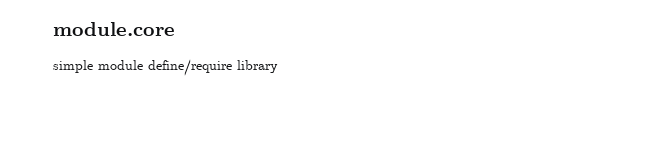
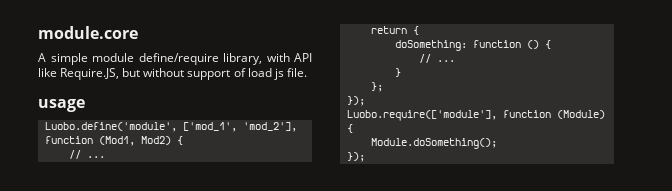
- simple module define/require library
+ A simple module define/require library, with API like Require.JS, but without support of load js file.
+ usage
+ Luobo.define('module', ['mod_1', 'mod_2'], function (Mod1, Mod2) {
+ // ...
+ return {
+ doSomething: function () {
+ // ...
+ }
+ };
+ });
+ Luobo.require(['module'], function (Module) {
+ Module.doSomething();
+ });

